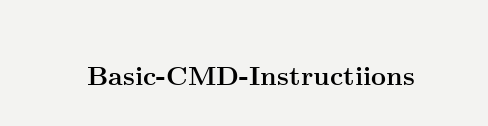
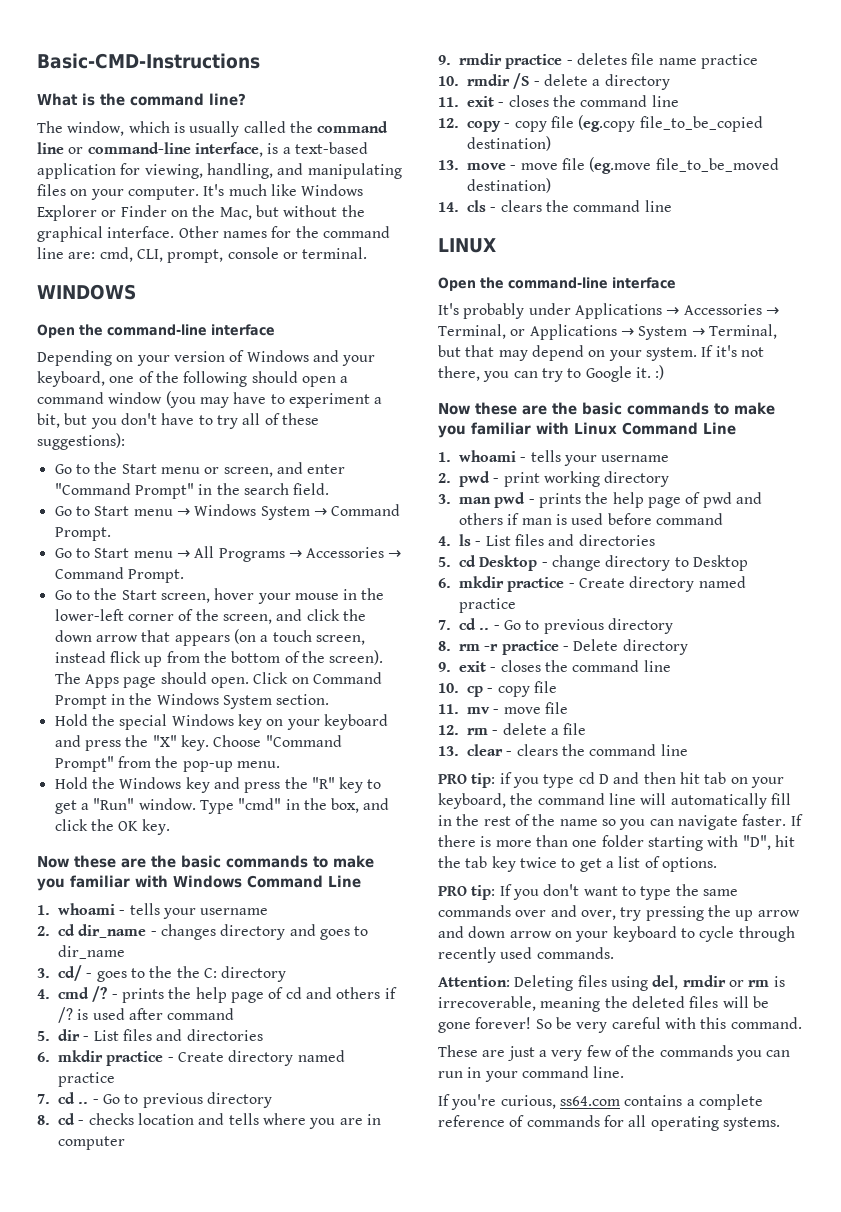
- Basic-CMD-Instructiions
+ Basic-CMD-Instructions
+ What is the command line?
+ The window, which is usually called the command line or command-line interface, is a text-based application for viewing, handling, and manipulating files on your computer. It's much like Windows Explorer or Finder on the Mac, but without the graphical interface. Other names for the command line are: cmd, CLI, prompt, console or terminal.
+ WINDOWS
+ Open the command-line interface
+ Depending on your version of Windows and your keyboard, one of the following should open a command window (you may have to experiment a bit, but you don't have to try all of these suggestions):
+ Go to the Start menu or screen, and enter "Command Prompt" in the search field.
+ Go to Start menu → Windows System → Command Prompt.
+ Go to Start menu → All Programs → Accessories → Command Prompt.
+ Go to the Start screen, hover your mouse in the lower-left corner of the screen, and click the down arrow that appears (on a touch screen, instead flick up from the bottom of the screen). The Apps page should open. Click on Command Prompt in the Windows System section.
+ Hold the special Windows key on your keyboard and press the "X" key. Choose "Command Prompt" from the pop-up menu.
+ Hold the Windows key and press the "R" key to get a "Run" window. Type "cmd" in the box, and click the OK key.
+ Now these are the basic commands to make you familiar with Windows Command Line
+ 1. whoami - tells your username
+ 2. cd dir_name - changes directory and goes to dir_name
+ 3. cd/ - goes to the the C: directory
+ 4. cmd /? - prints the help page of cd and others if /? is used after command
+ 5. dir - List files and directories
+ 6. mkdir practice - Create directory named practice
+ 7. cd .. - Go to previous directory
+ 8. cd - checks location and tells where you are in computer
+ 9. rmdir practice - deletes file name practice
+ 10. rmdir /S - delete a directory
+ 11. exit - closes the command line
+ 12. copy - copy file (eg.copy file_to_be_copied destination)
+ 13. move - move file (eg.move file_to_be_moved destination)
+ 14. cls - clears the command line
+ LINUX
+ Open the command-line interface
+ It's probably under Applications → Accessories → Terminal, or Applications → System → Terminal, but that may depend on your system. If it's not there, you can try to Google it. :)
+ Now these are the basic commands to make you familiar with Linux Command Line
+ 1. whoami - tells your username
+ 2. pwd - print working directory
+ 3. man pwd - prints the help page of pwd and others if man is used before command
+ 4. ls - List files and directories
+ 5. cd Desktop - change directory to Desktop
+ 6. mkdir practice - Create directory named practice
+ 7. cd .. - Go to previous directory
+ 8. rm -r practice - Delete directory
+ 9. exit - closes the command line
+ 10. cp - copy file
+ 11. mv - move file
+ 12. rm - delete a file
+ 13. clear - clears the command line
+ PRO tip: if you type cd D and then hit tab on your keyboard, the command line will automatically fill in the rest of the name so you can navigate faster. If there is more than one folder starting with "D", hit the tab key twice to get a list of options.
+ PRO tip: If you don't want to type the same commands over and over, try pressing the up arrow and down arrow on your keyboard to cycle through recently used commands.
+ Attention: Deleting files using del, rmdir or rm is irrecoverable, meaning the deleted files will be gone forever! So be very careful with this command.
+ These are just a very few of the commands you can run in your command line.
+ If you're curious, ss64.com contains a complete reference of commands for all operating systems.

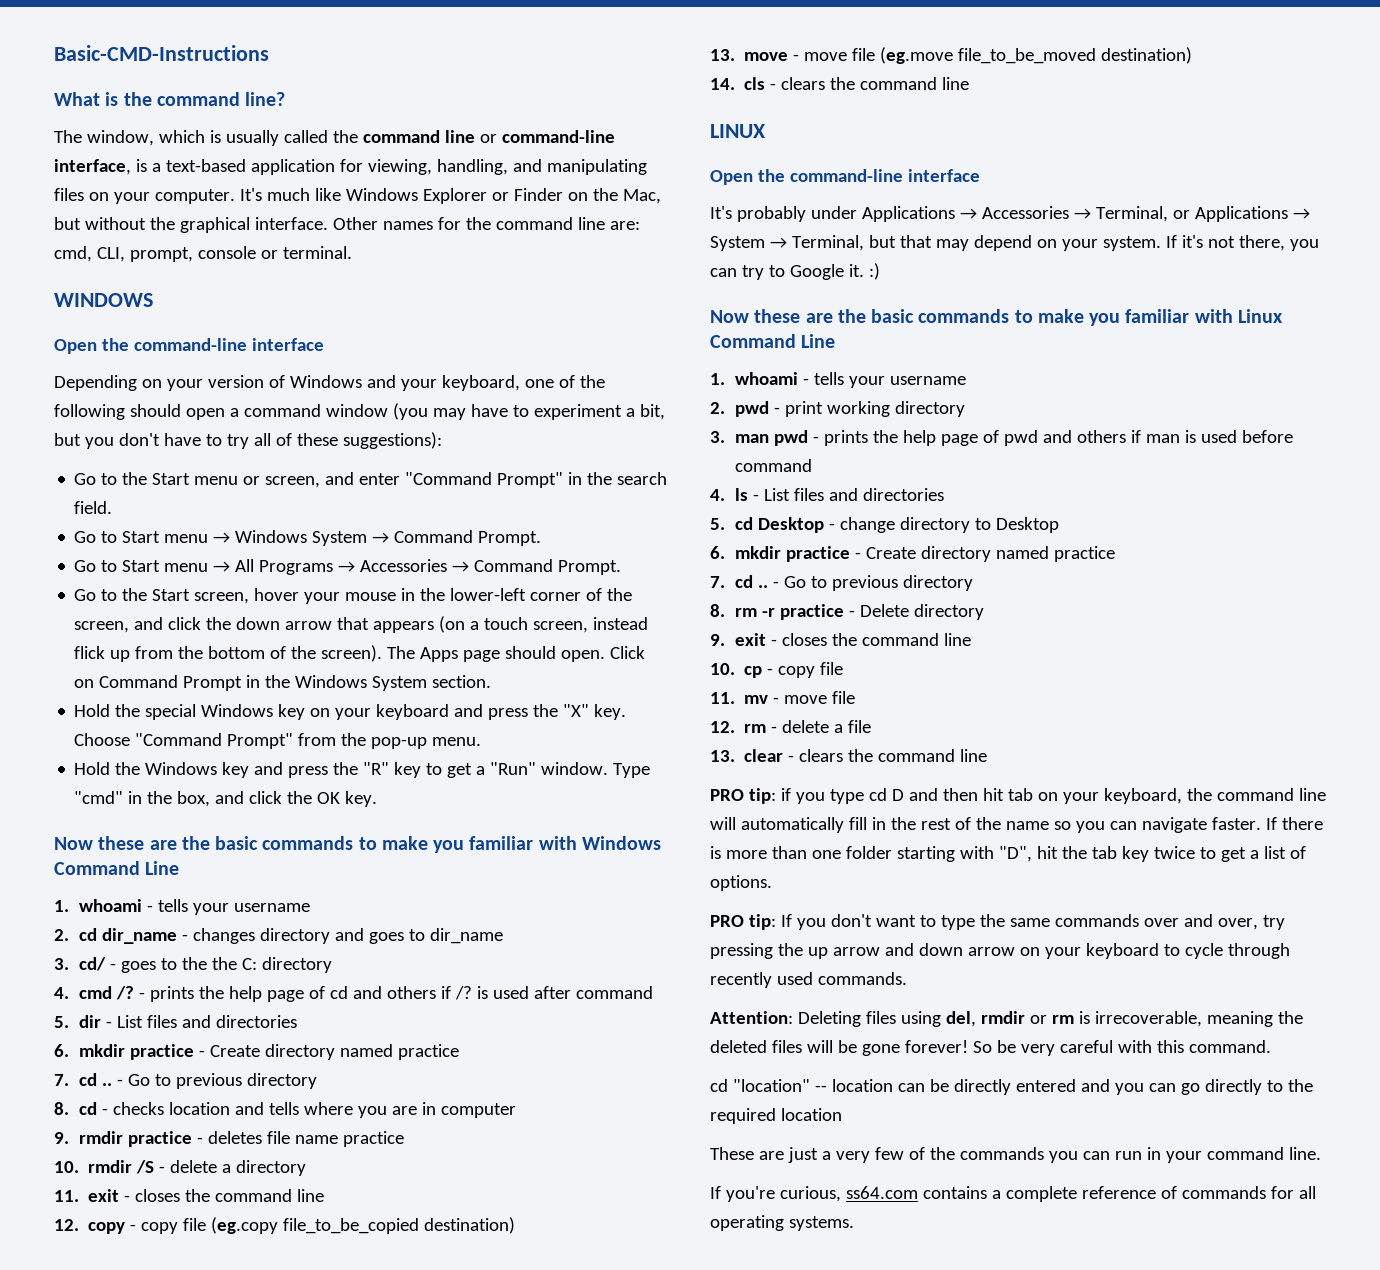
+ cd "location" -- location can be directly entered and you can go directly to the required location

